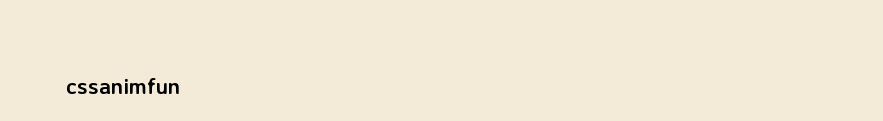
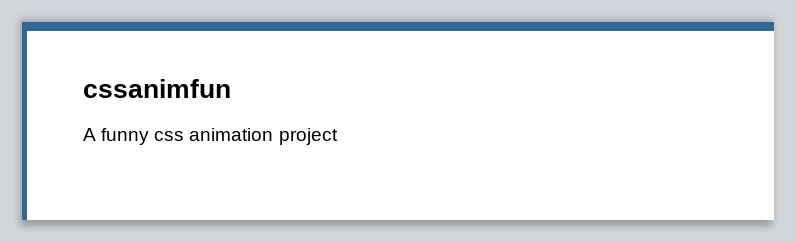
+ A funny css animation project

